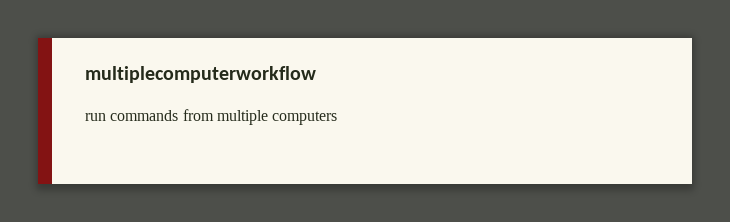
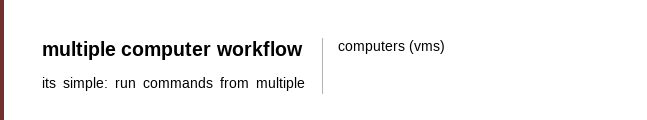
- multiplecomputerworkflow
- run commands from multiple computers
+ multiple computer workflow
+ its simple: run commands from multiple computers (vms)

